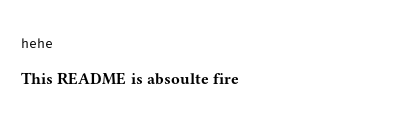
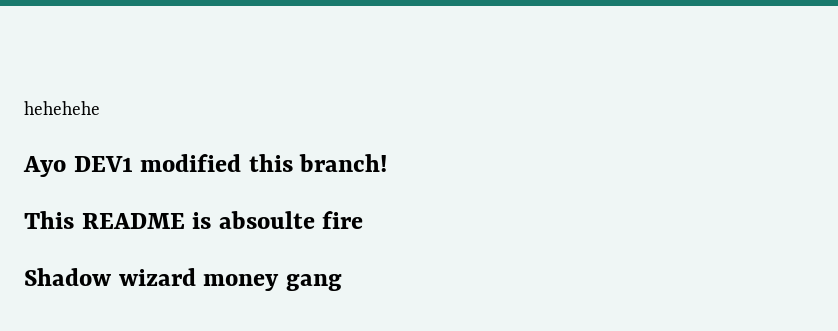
- hehe
+ hehehehe
+ Ayo DEV1 modified this branch!
+ Shadow wizard money gang

